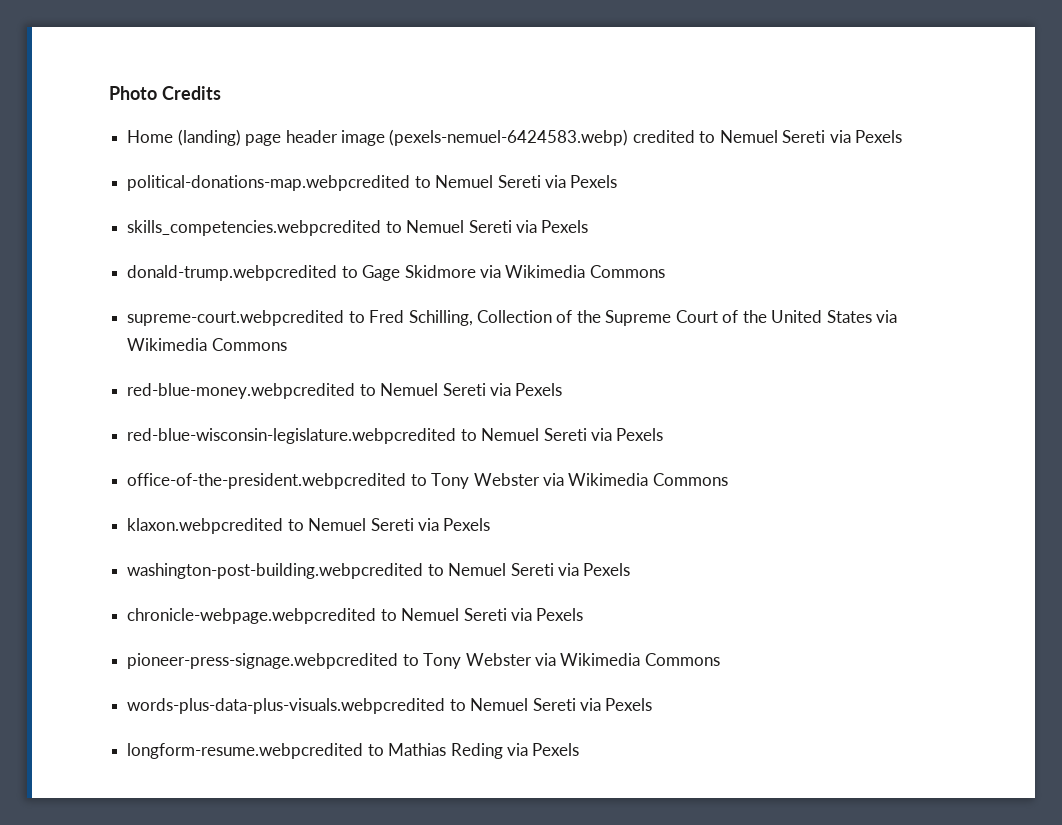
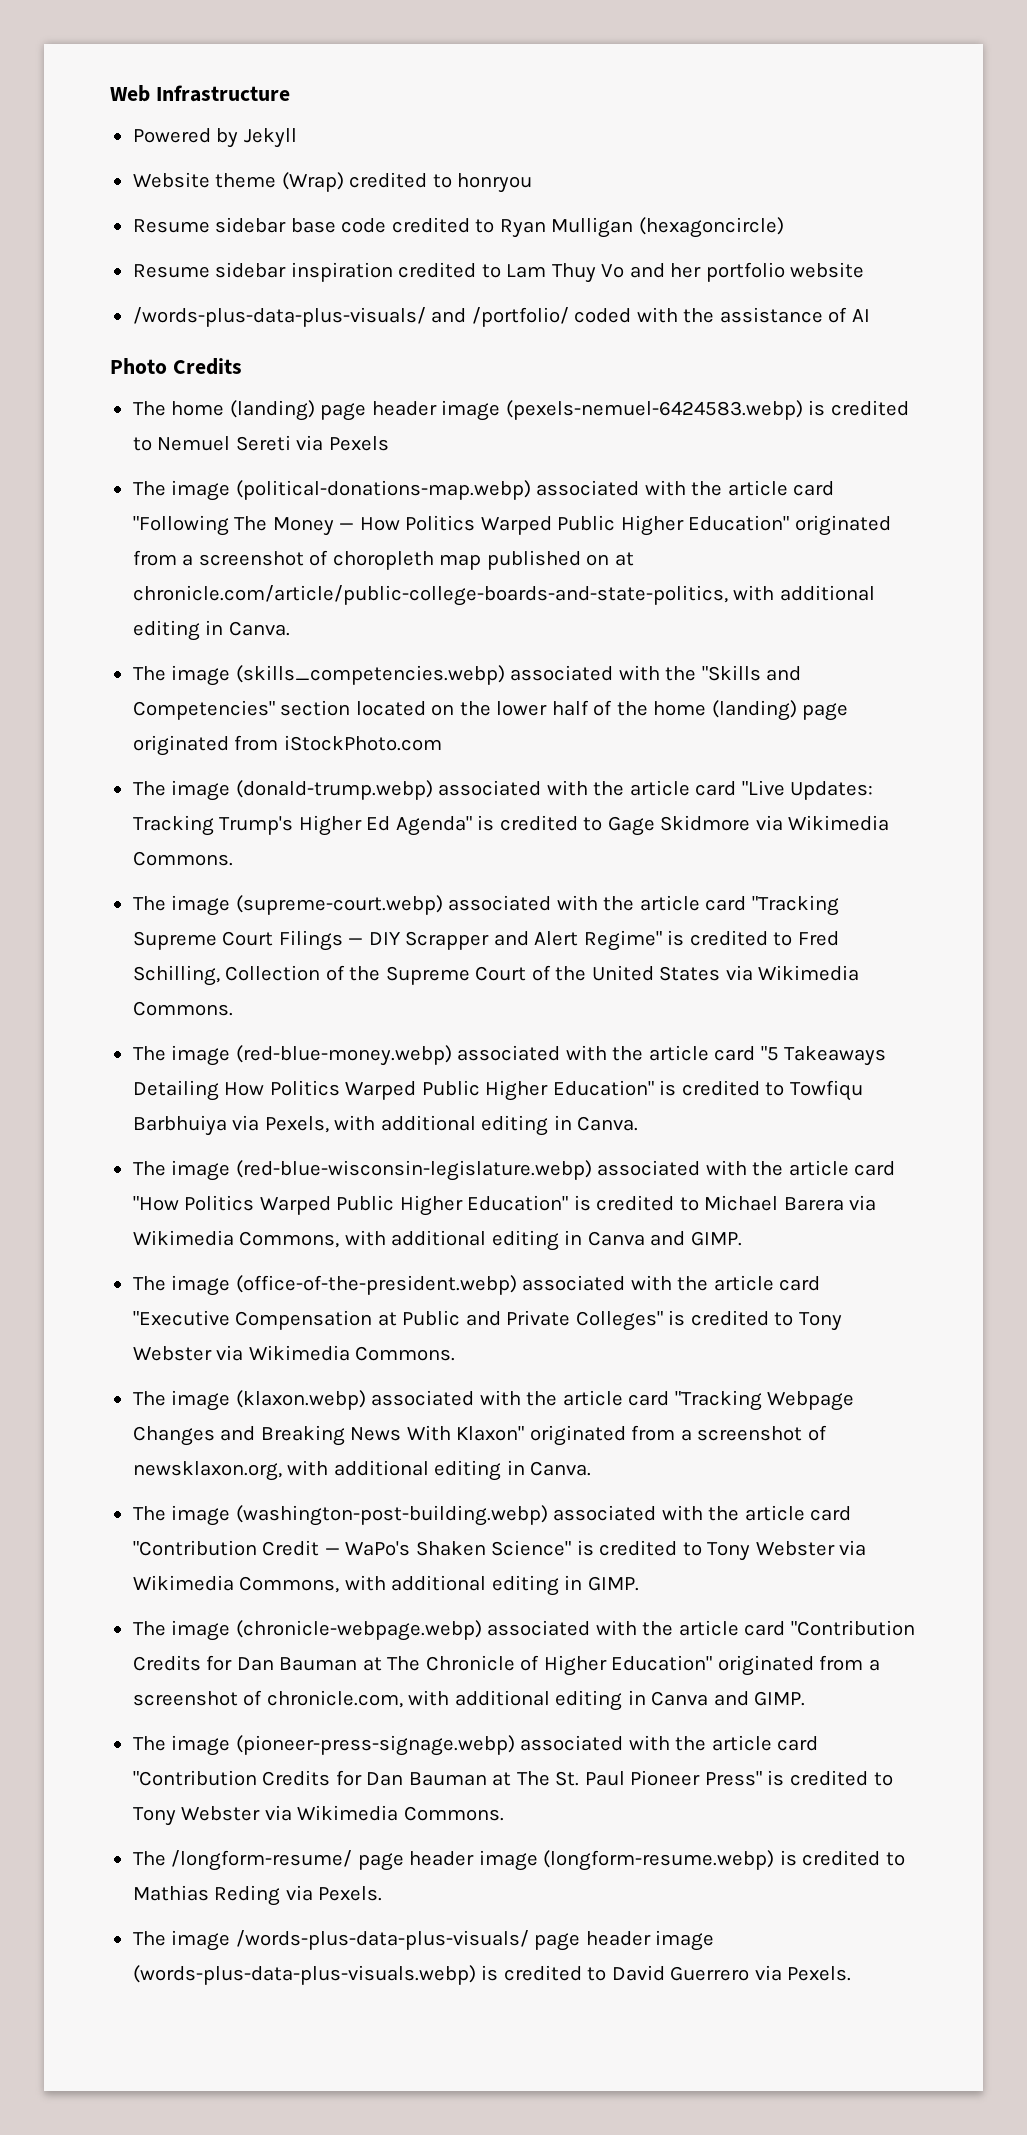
+ Web Infrastructure
+ Powered by Jekyll
+ Website theme (Wrap) credited to honryou
+ Resume sidebar base code credited to Ryan Mulligan (hexagoncircle)
+ Resume sidebar inspiration credited to Lam Thuy Vo and her portfolio website
+ /words-plus-data-plus-visuals/ and /portfolio/ coded with the assistance of AI
- Home (landing) page header image (pexels-nemuel-6424583.webp) credited to Nemuel Sereti via Pexels
+ The home (landing) page header image (pexels-nemuel-6424583.webp) is credited to Nemuel Sereti via Pexels
- political-donations-map.webpcredited to Nemuel Sereti via Pexels
- skills_competencies.webpcredited to Nemuel Sereti via Pexels
- donald-trump.webpcredited to Gage Skidmore via Wikimedia Commons
- supreme-court.webpcredited to Fred Schilling, Collection of the Supreme Court of the United States via Wikimedia Commons
- red-blue-money.webpcredited to Nemuel Sereti via Pexels
- red-blue-wisconsin-legislature.webpcredited to Nemuel Sereti via Pexels
- office-of-the-president.webpcredited to Tony Webster via Wikimedia Commons
- klaxon.webpcredited to Nemuel Sereti via Pexels
- washington-post-building.webpcredited to Nemuel Sereti via Pexels
- chronicle-webpage.webpcredited to Nemuel Sereti via Pexels
- pioneer-press-signage.webpcredited to Tony Webster via Wikimedia Commons
- words-plus-data-plus-visuals.webpcredited to Nemuel Sereti via Pexels
- longform-resume.webpcredited to Mathias Reding via Pexels
+ The image (political-donations-map.webp) associated with the article card "Following The Money — How Politics Warped Public Higher Education" originated from a screenshot of choropleth map published on at chronicle.com/article/public-college-boards-and-state-politics, with additional editing in Canva.
+ The image (skills_competencies.webp) associated with the "Skills and Competencies" section located on the lower half of the home (landing) page originated from iStockPhoto.com
+ The image (donald-trump.webp) associated with the article card "Live Updates: Tracking Trump's Higher Ed Agenda" is credited to Gage Skidmore via Wikimedia Commons.
+ The image (supreme-court.webp) associated with the article card "Tracking Supreme Court Filings — DIY Scrapper and Alert Regime" is credited to Fred Schilling, Collection of the Supreme Court of the United States via Wikimedia Commons.
+ The image (red-blue-money.webp) associated with the article card "5 Takeaways Detailing How Politics Warped Public Higher Education" is credited to Towfiqu Barbhuiya via Pexels, with additional editing in Canva.
+ The image (red-blue-wisconsin-legislature.webp) associated with the article card "How Politics Warped Public Higher Education" is credited to Michael Barera via Wikimedia Commons, with additional editing in Canva and GIMP.
+ The image (office-of-the-president.webp) associated with the article card "Executive Compensation at Public and Private Colleges" is credited to Tony Webster via Wikimedia Commons.
+ The image (klaxon.webp) associated with the article card "Tracking Webpage Changes and Breaking News With Klaxon" originated from a screenshot of newsklaxon.org, with additional editing in Canva.
+ The image (washington-post-building.webp) associated with the article card "Contribution Credit — WaPo's Shaken Science" is credited to Tony Webster via Wikimedia Commons, with additional editing in GIMP.
+ The image (chronicle-webpage.webp) associated with the article card "Contribution Credits for Dan Bauman at The Chronicle of Higher Education" originated from a screenshot of chronicle.com, with additional editing in Canva and GIMP.
+ The image (pioneer-press-signage.webp) associated with the article card "Contribution Credits for Dan Bauman at The St. Paul Pioneer Press" is credited to Tony Webster via Wikimedia Commons.
+ The /longform-resume/ page header image (longform-resume.webp) is credited to Mathias Reding via Pexels.
+ The image /words-plus-data-plus-visuals/ page header image (words-plus-data-plus-visuals.webp) is credited to David Guerrero via Pexels.

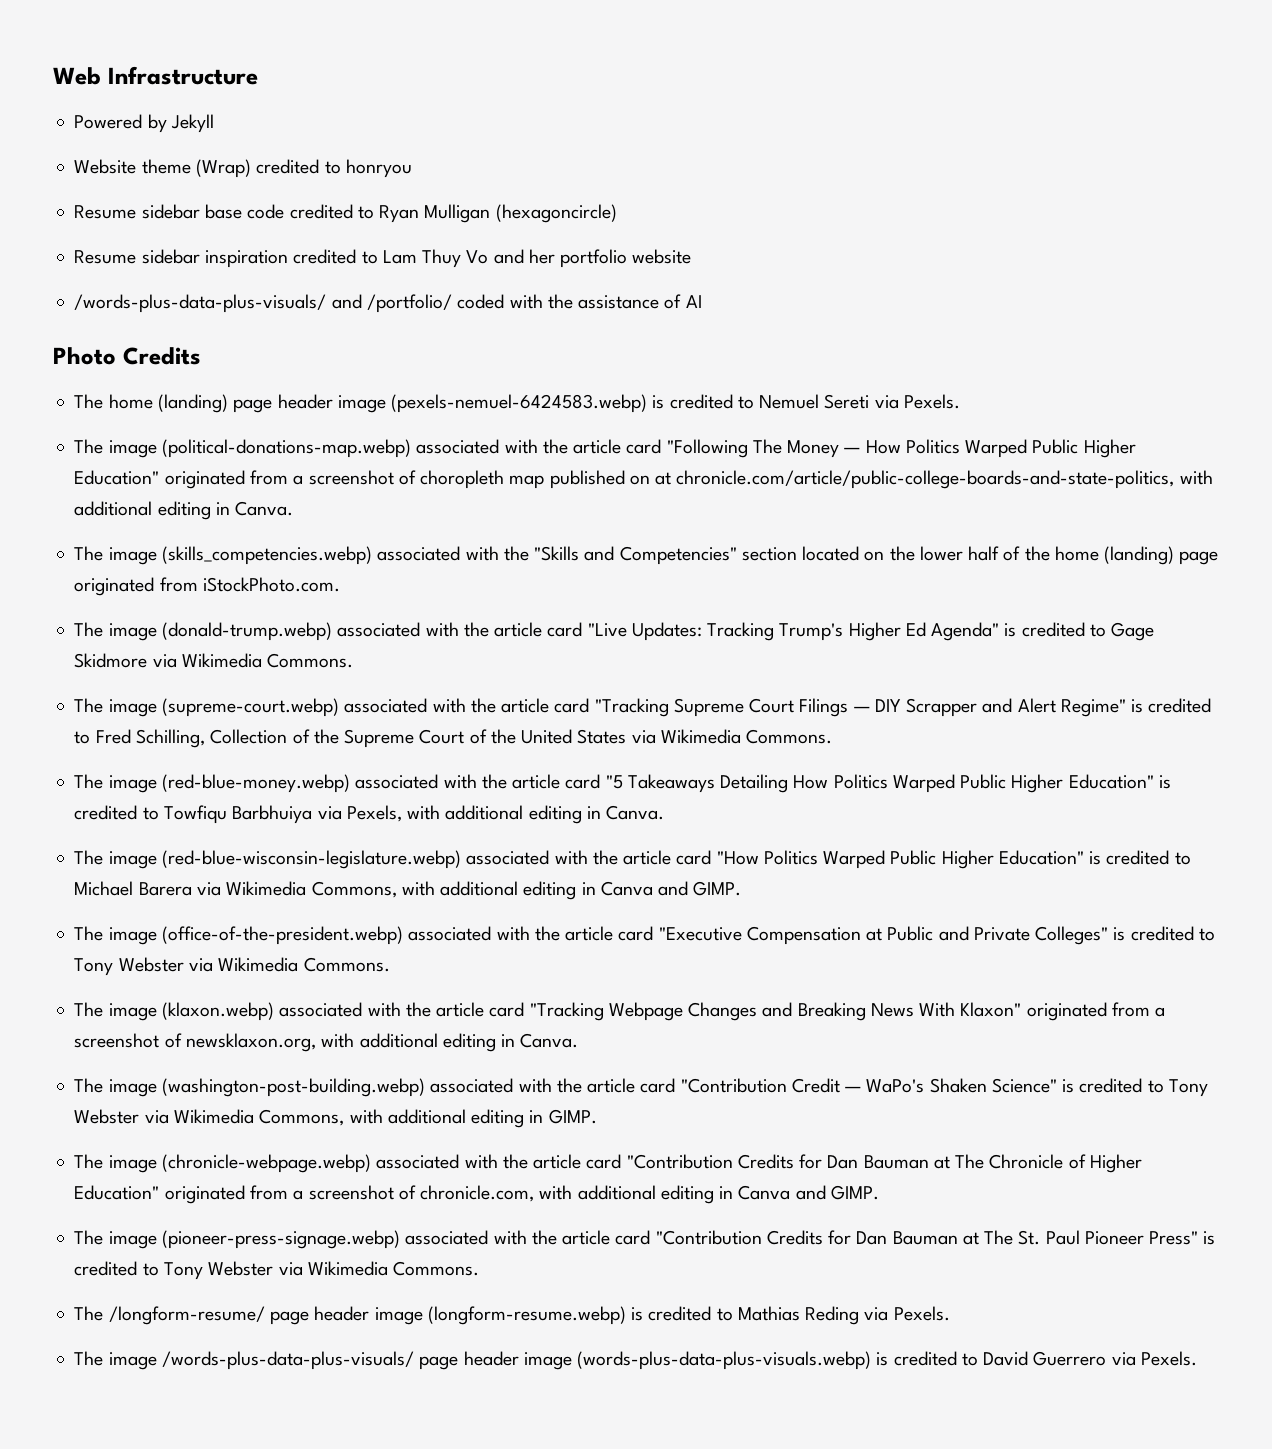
- The home (landing) page header image (pexels-nemuel-6424583.webp) is credited to Nemuel Sereti via Pexels
+ The home (landing) page header image (pexels-nemuel-6424583.webp) is credited to Nemuel Sereti via Pexels.
- The image (skills_competencies.webp) associated with the "Skills and Competencies" section located on the lower half of the home (landing) page originated from iStockPhoto.com
+ The image (skills_competencies.webp) associated with the "Skills and Competencies" section located on the lower half of the home (landing) page originated from iStockPhoto.com.

